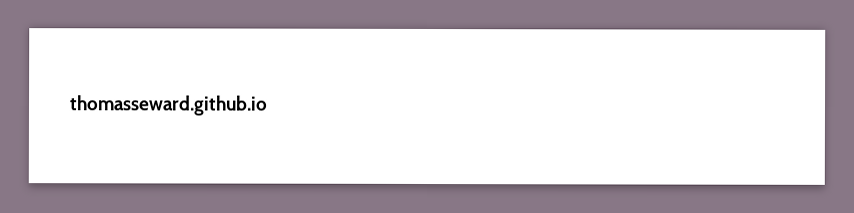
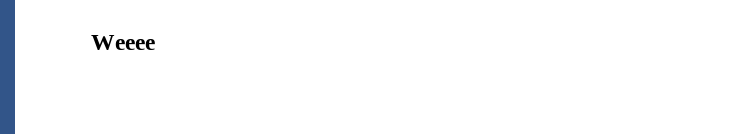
- thomasseward.github.io
+ Weeee

